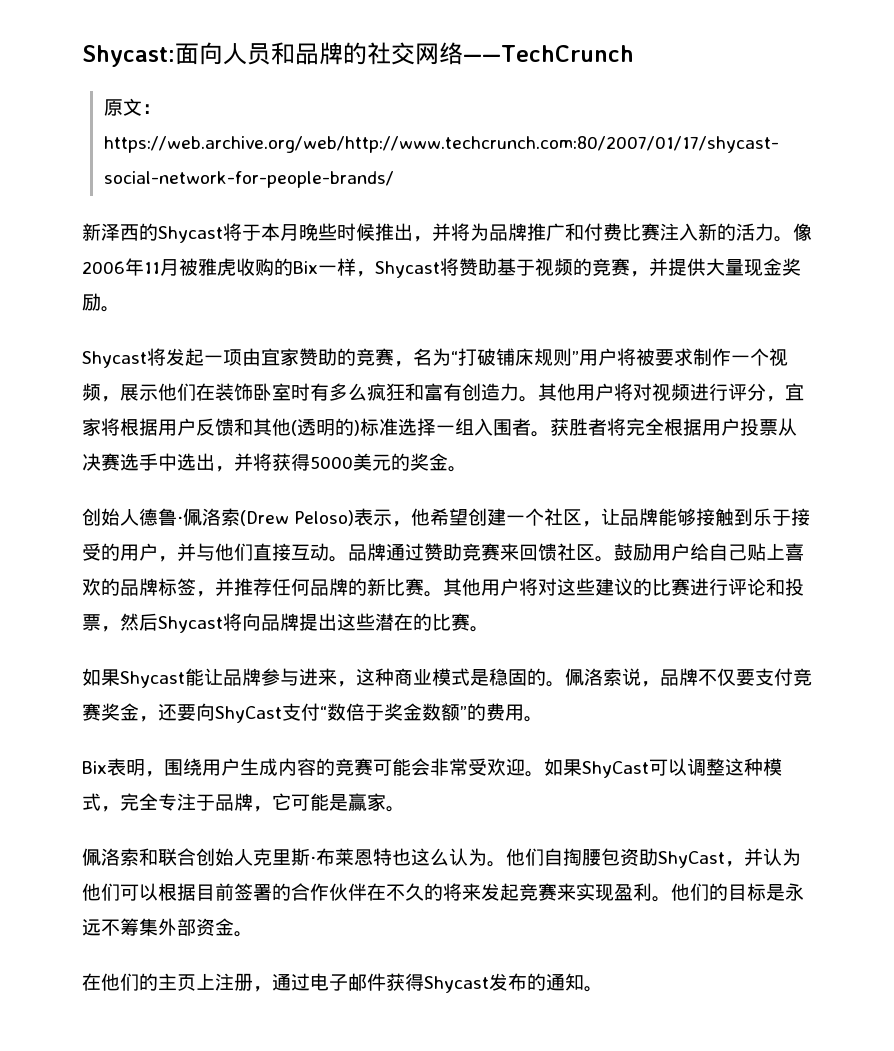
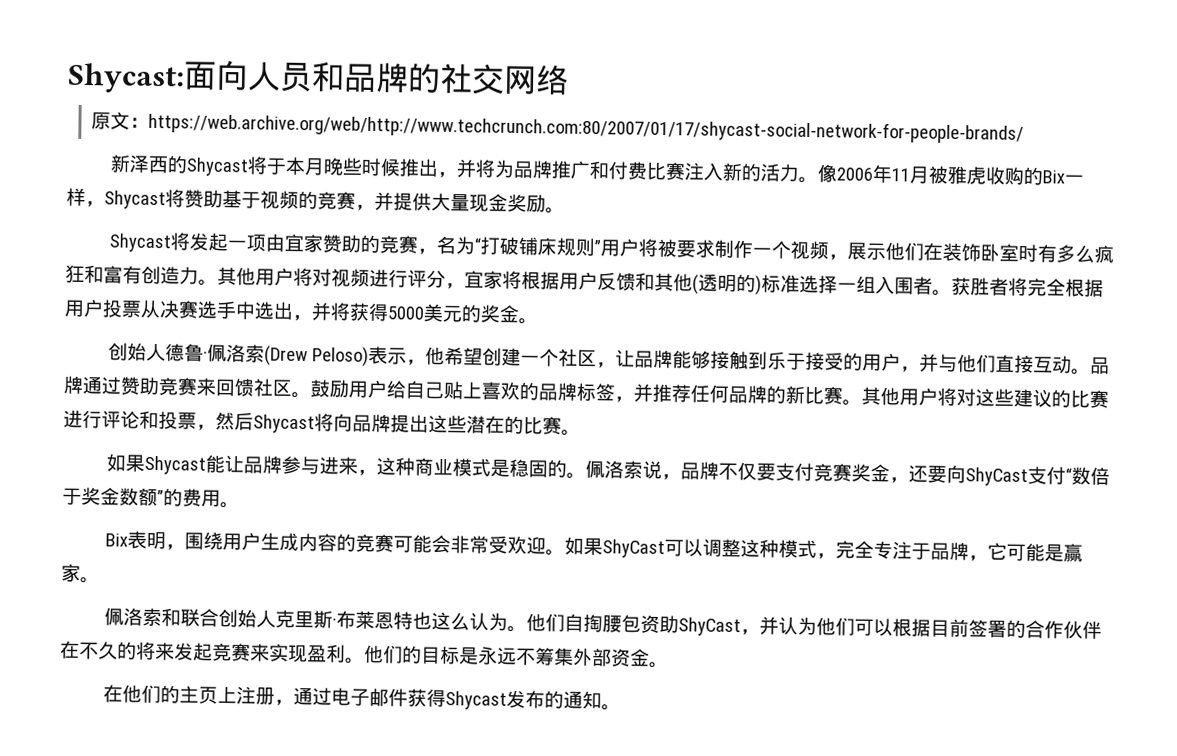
- Shycast:面向人员和品牌的社交网络——TechCrunch
+ Shycast:面向人员和品牌的社交网络

